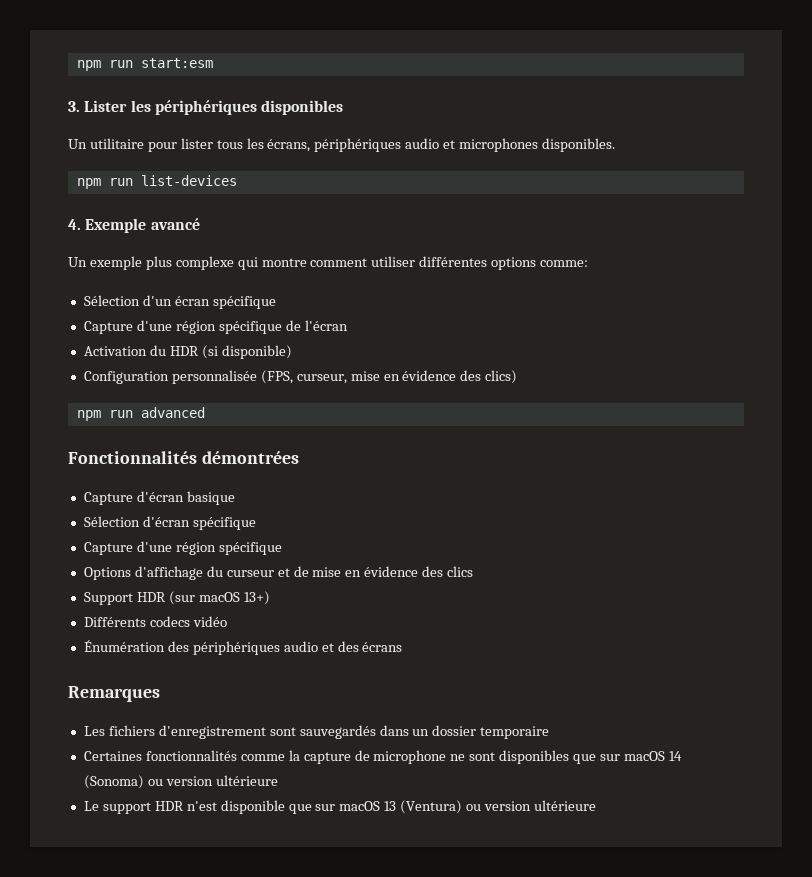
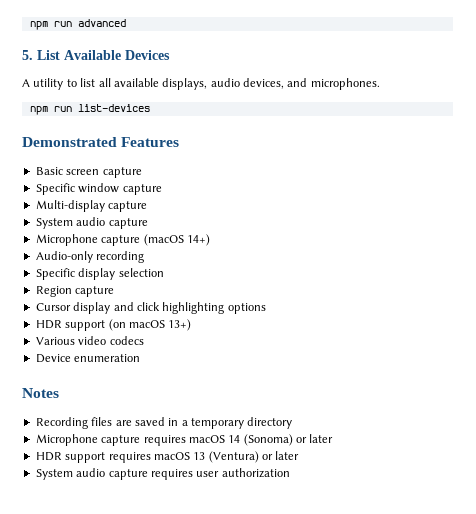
- npm run start:esm
- 3. Lister les périphériques disponibles
- Un utilitaire pour lister tous les écrans, périphériques audio et microphones disponibles.
+ npm run advanced
+ 5. List Available Devices
+ A utility to list all available displays, audio devices, and microphones.
  npm run list-devices
- 4. Exemple avancé
- Un exemple plus complexe qui montre comment utiliser différentes options comme:
- Sélection d'un écran spécifique
- Capture d'une région spécifique de l'écran
- Activation du HDR (si disponible)
- Configuration personnalisée (FPS, curseur, mise en évidence des clics)
- npm run advanced
- Fonctionnalités démontrées
- Capture d'écran basique
- Sélection d'écran spécifique
- Capture d'une région spécifique
- Options d'affichage du curseur et de mise en évidence des clics
- Support HDR (sur macOS 13+)
+ Demonstrated Features
+ Basic screen capture
+ Specific window capture
+ Multi-display capture
+ System audio capture
+ Microphone capture (macOS 14+)
+ Audio-only recording
+ Specific display selection
+ Region capture
+ Cursor display and click highlighting options
+ HDR support (on macOS 13+)
- Différents codecs vidéo
- Énumération des périphériques audio et des écrans
- Remarques
- Les fichiers d'enregistrement sont sauvegardés dans un dossier temporaire
- Certaines fonctionnalités comme la capture de microphone ne sont disponibles que sur macOS 14 (Sonoma) ou version ultérieure
- Le support HDR n'est disponible que sur macOS 13 (Ventura) ou version ultérieure
+ Various video codecs
+ Device enumeration
+ Notes
+ Recording files are saved in a temporary directory
+ Microphone capture requires macOS 14 (Sonoma) or later
+ HDR support requires macOS 13 (Ventura) or later
+ System audio capture requires user authorization

